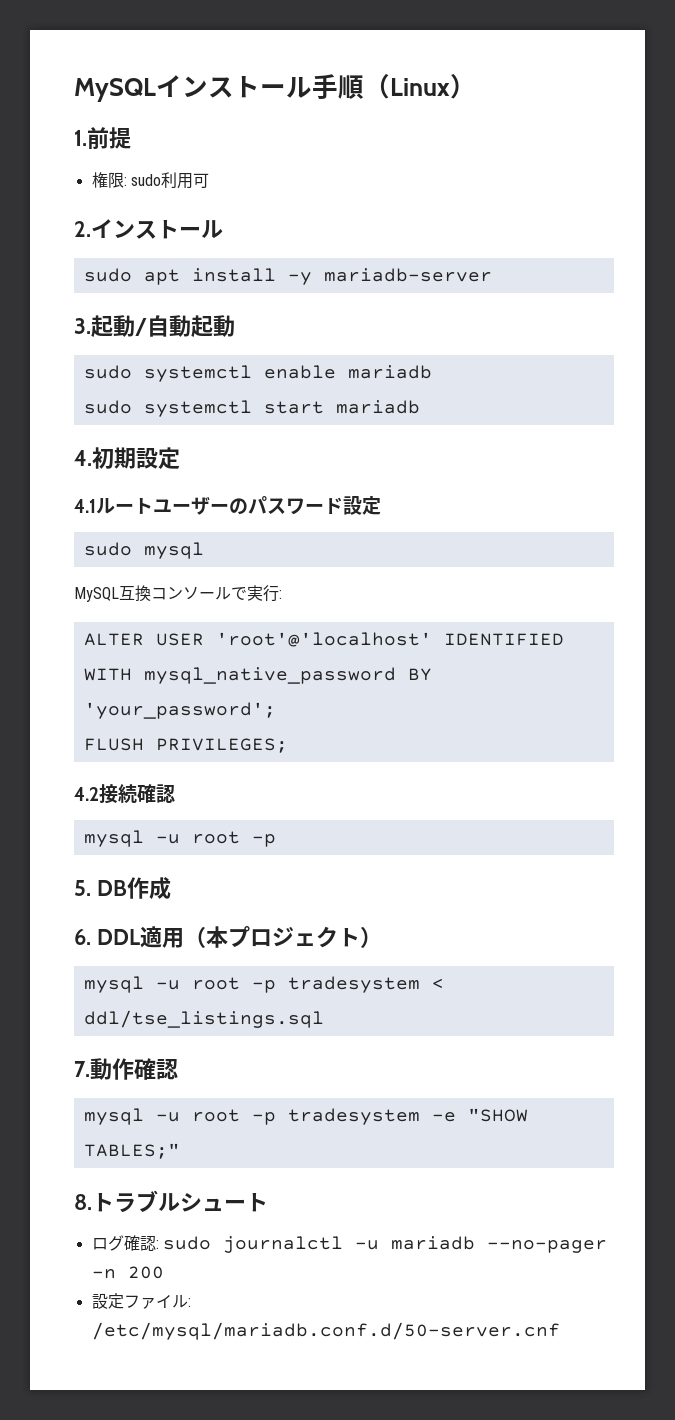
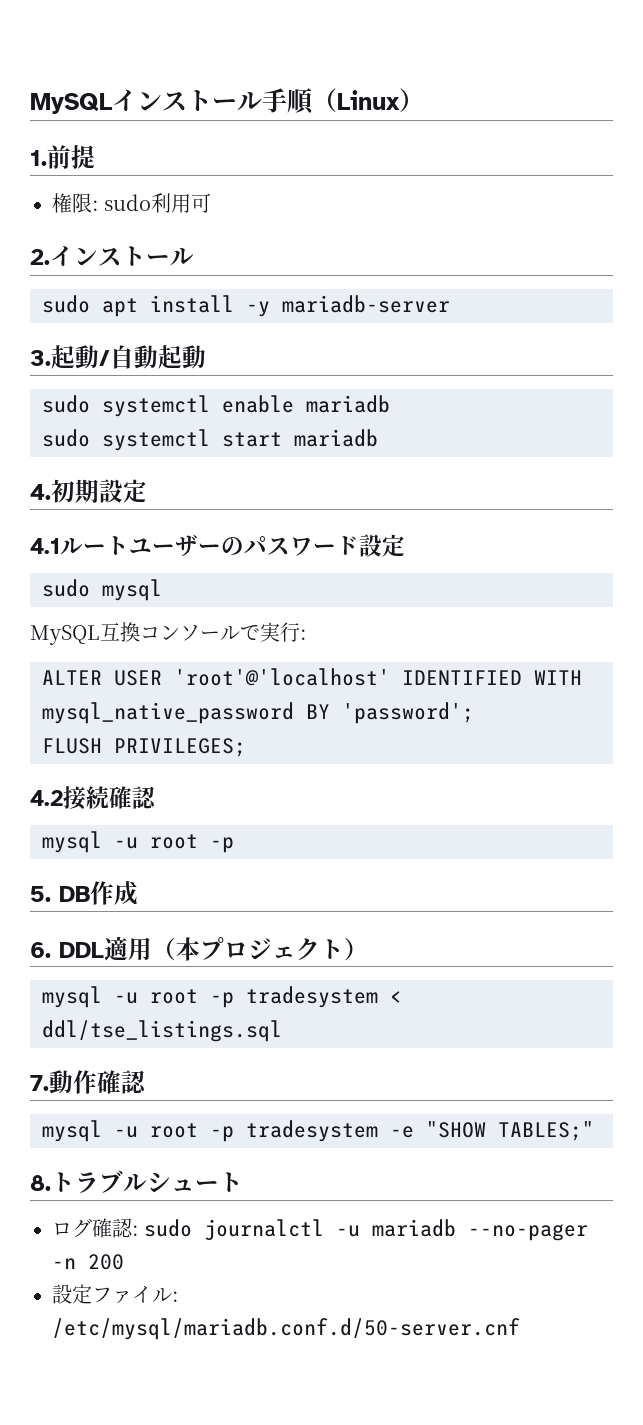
- ALTER USER 'root'@'localhost' IDENTIFIED WITH mysql_native_password BY 'your_password';
+ ALTER USER 'root'@'localhost' IDENTIFIED WITH mysql_native_password BY 'password';

